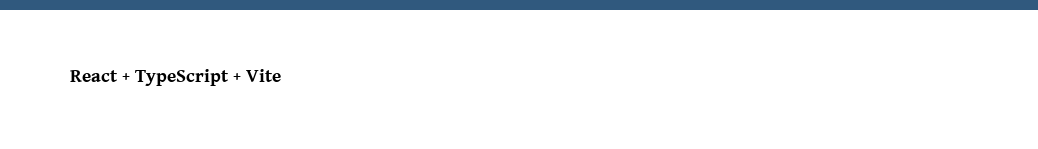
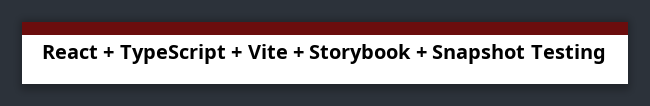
- React + TypeScript + Vite
+ React + TypeScript + Vite + Storybook + Snapshot Testing

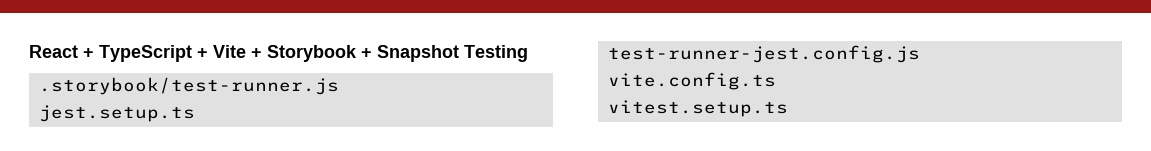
+ .storybook/test-runner.js
+ jest.setup.ts
+ test-runner-jest.config.js
+ vite.config.ts
+ vitest.setup.ts

